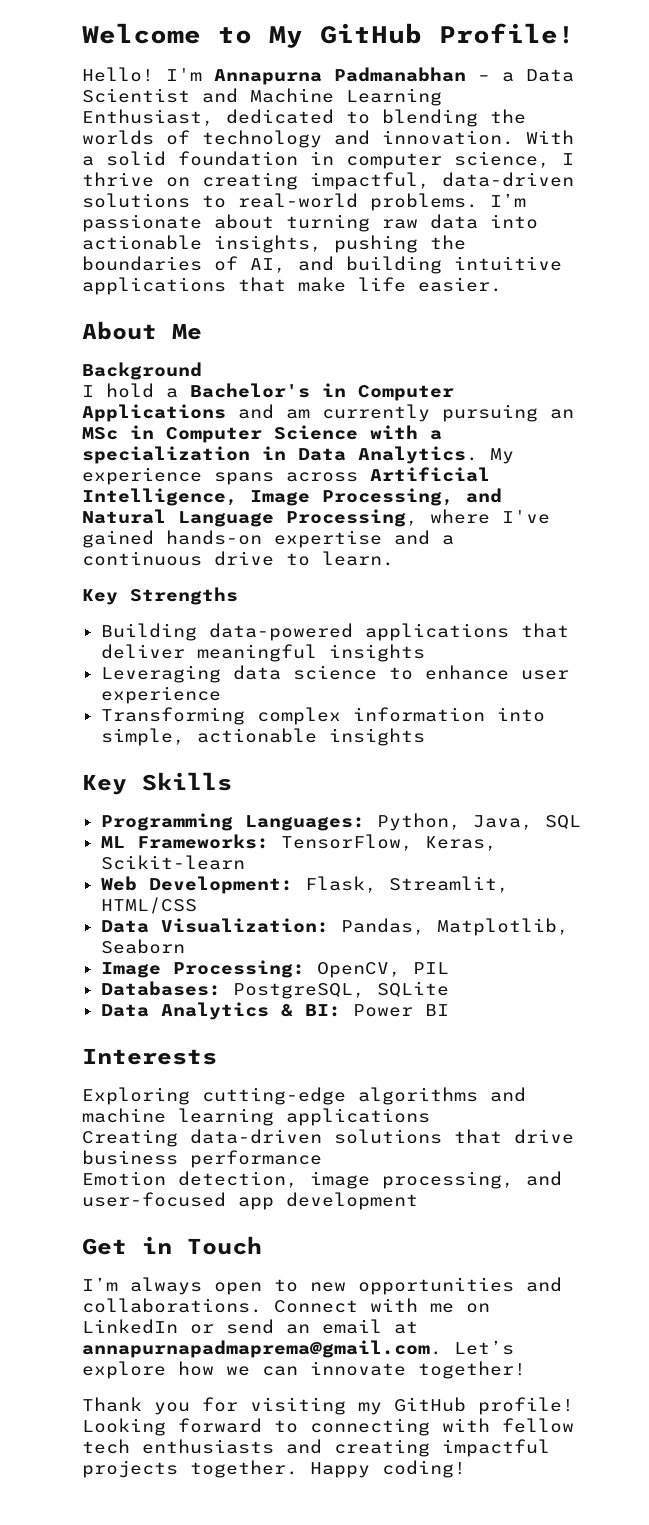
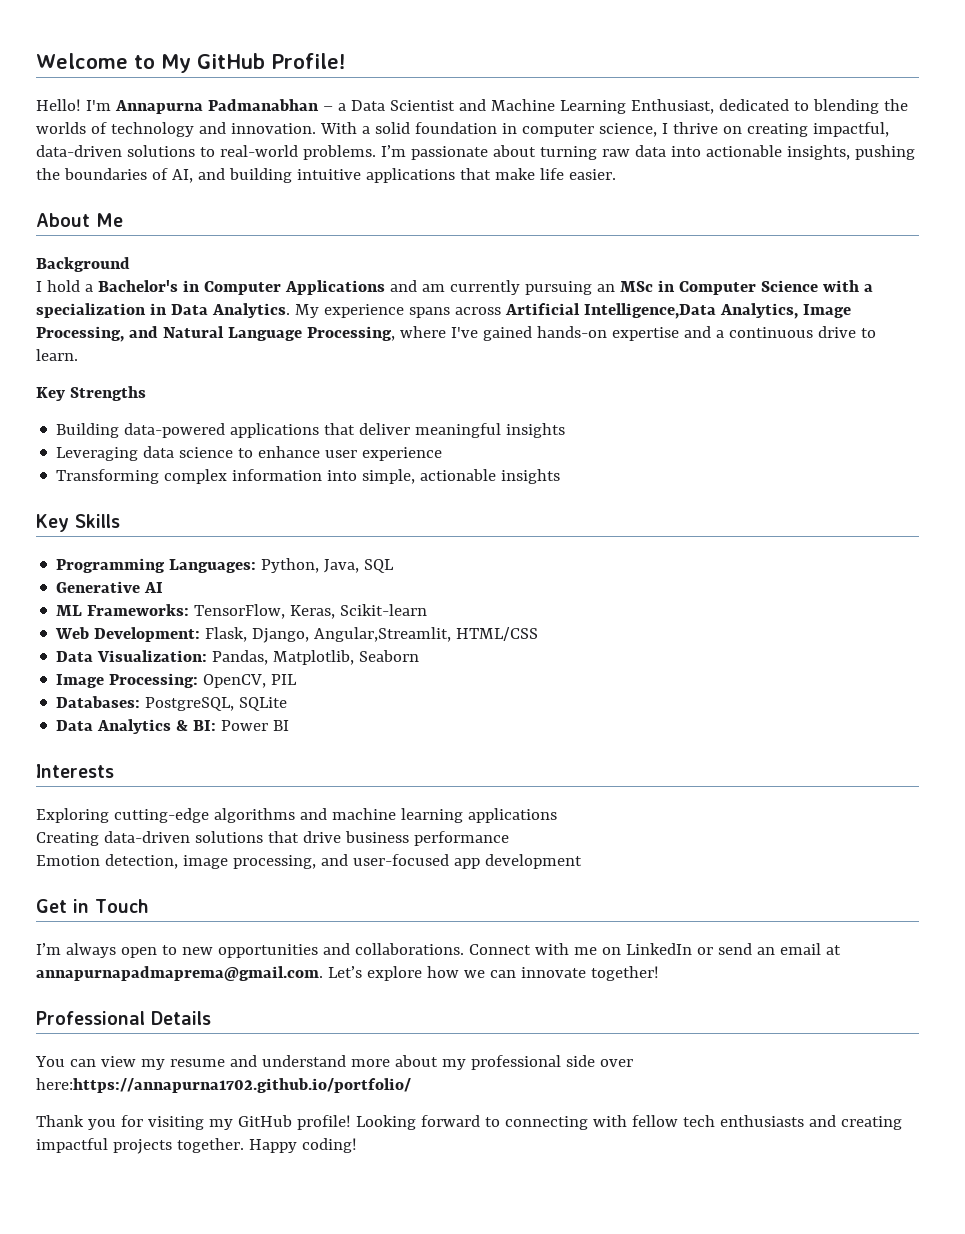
- My experience spans across Artificial Intelligence, Image Processing, and Natural Language Processing, where I've gained hands-on expertise and a continuous drive to learn.
+ My experience spans across Artificial Intelligence,Data Analytics, Image Processing, and Natural Language Processing, where I've gained hands-on expertise and a continuous drive to learn.
+ Generative AI
- Web Development: Flask, Streamlit, HTML/CSS
+ Web Development: Flask, Django, Angular,Streamlit, HTML/CSS
+ Professional Details
+ You can view my resume and understand more about my professional side over here:https://annapurna1702.github.io/portfolio/

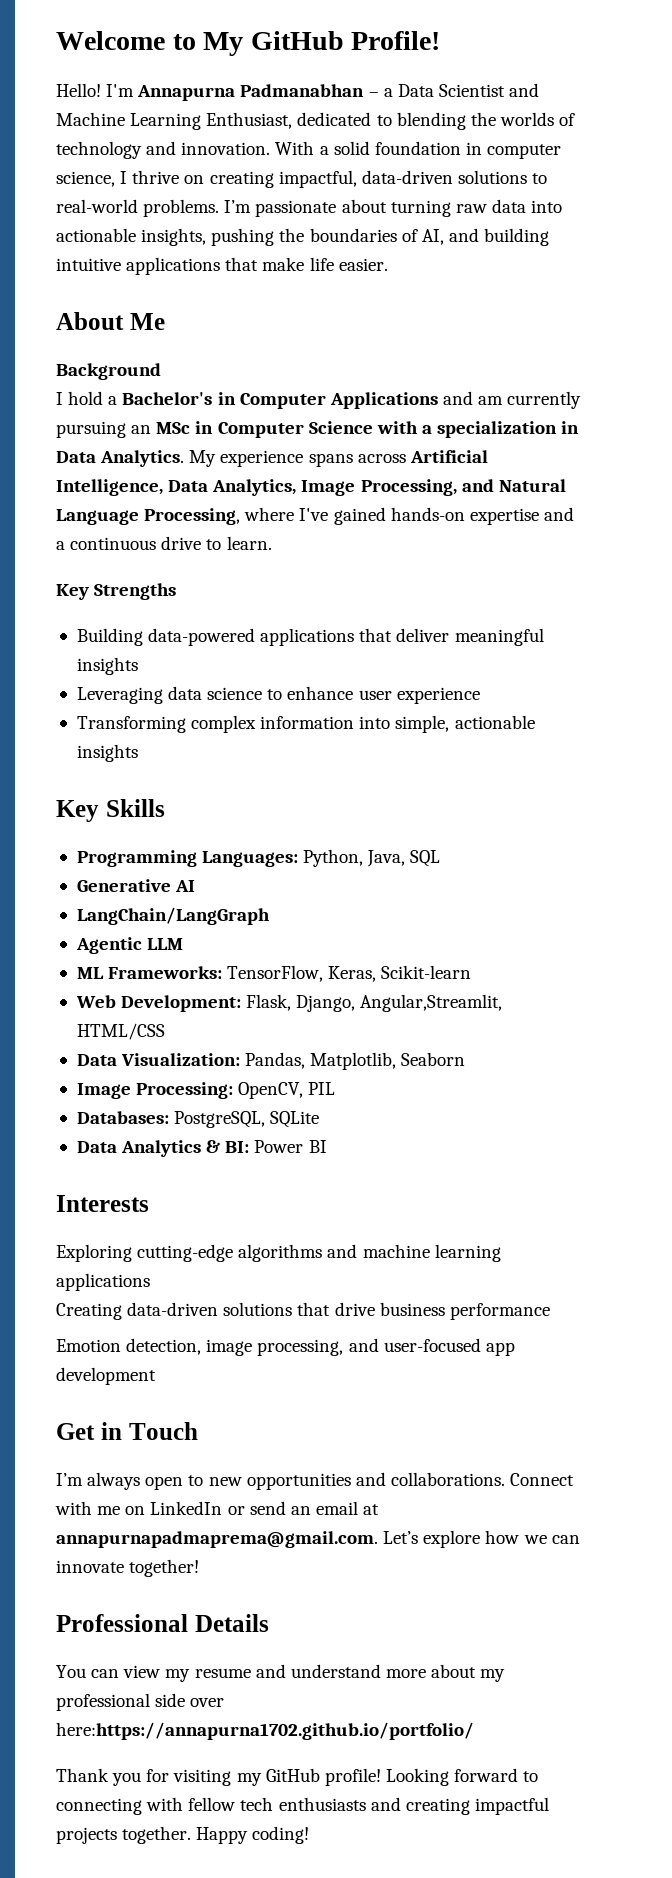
- My experience spans across Artificial Intelligence,Data Analytics, Image Processing, and Natural Language Processing, where I've gained hands-on expertise and a continuous drive to learn.
+ My experience spans across Artificial Intelligence, Data Analytics, Image Processing, and Natural Language Processing, where I've gained hands-on expertise and a continuous drive to learn.
+ LangChain/LangGraph
+ Agentic LLM

